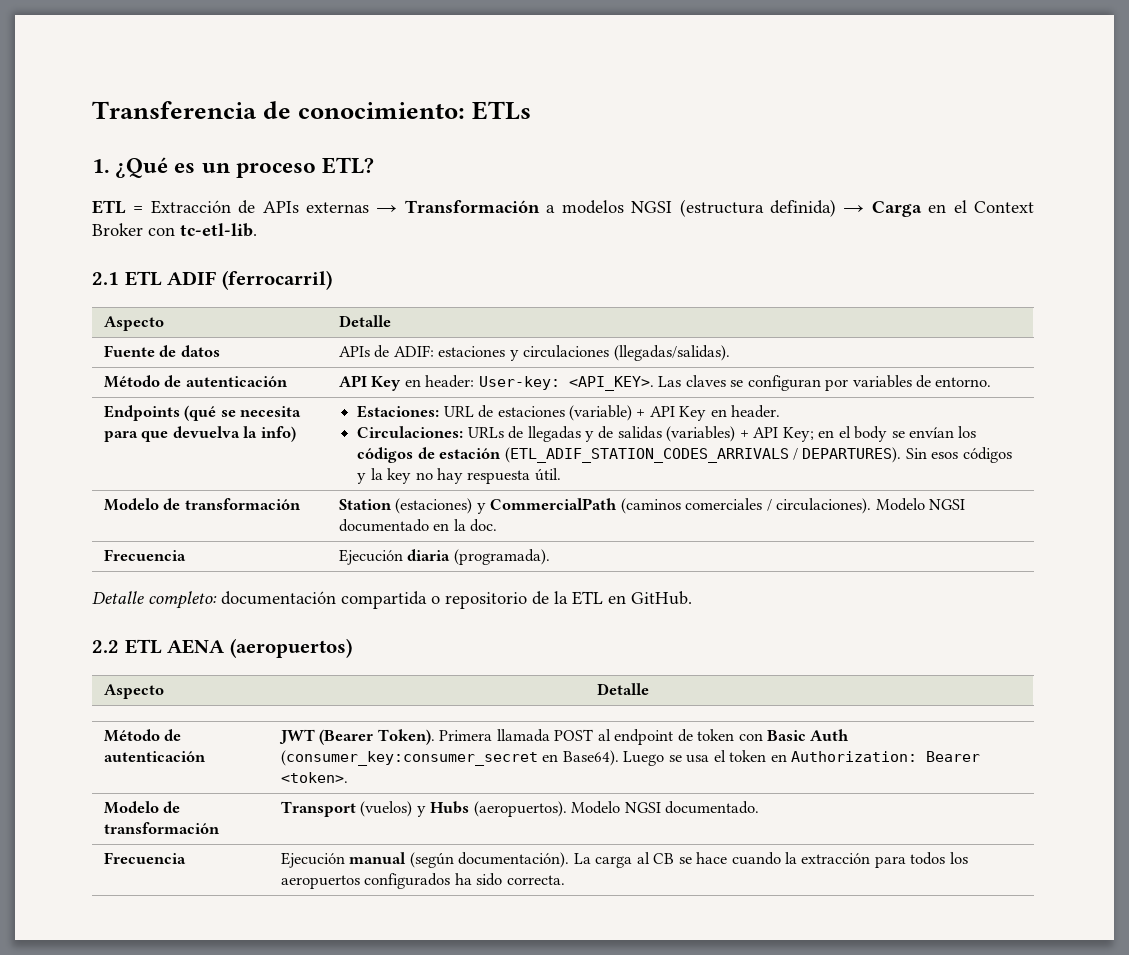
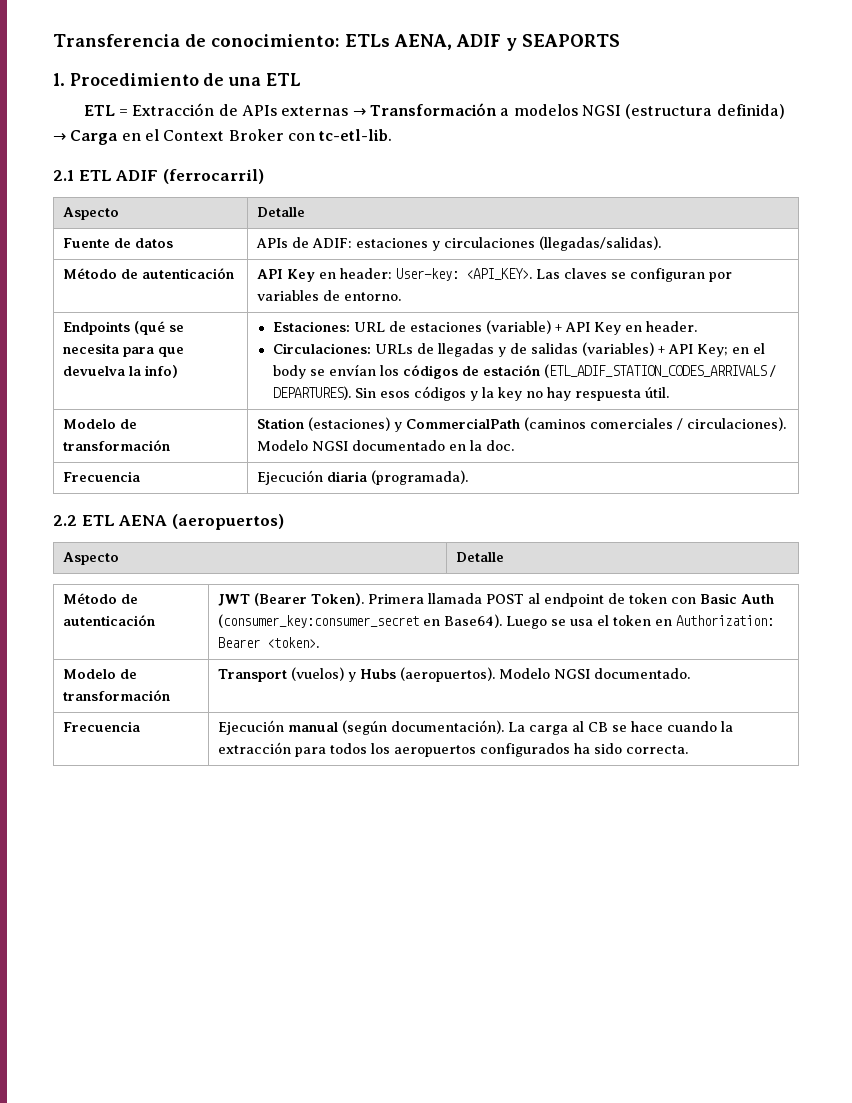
- Transferencia de conocimiento: ETLs
- 1. ¿Qué es un proceso ETL?
+ Transferencia de conocimiento: ETLs AENA, ADIF y SEAPORTS
+ 1. Procedimiento de una ETL
- Detalle completo: documentación compartida o repositorio de la ETL en GitHub.

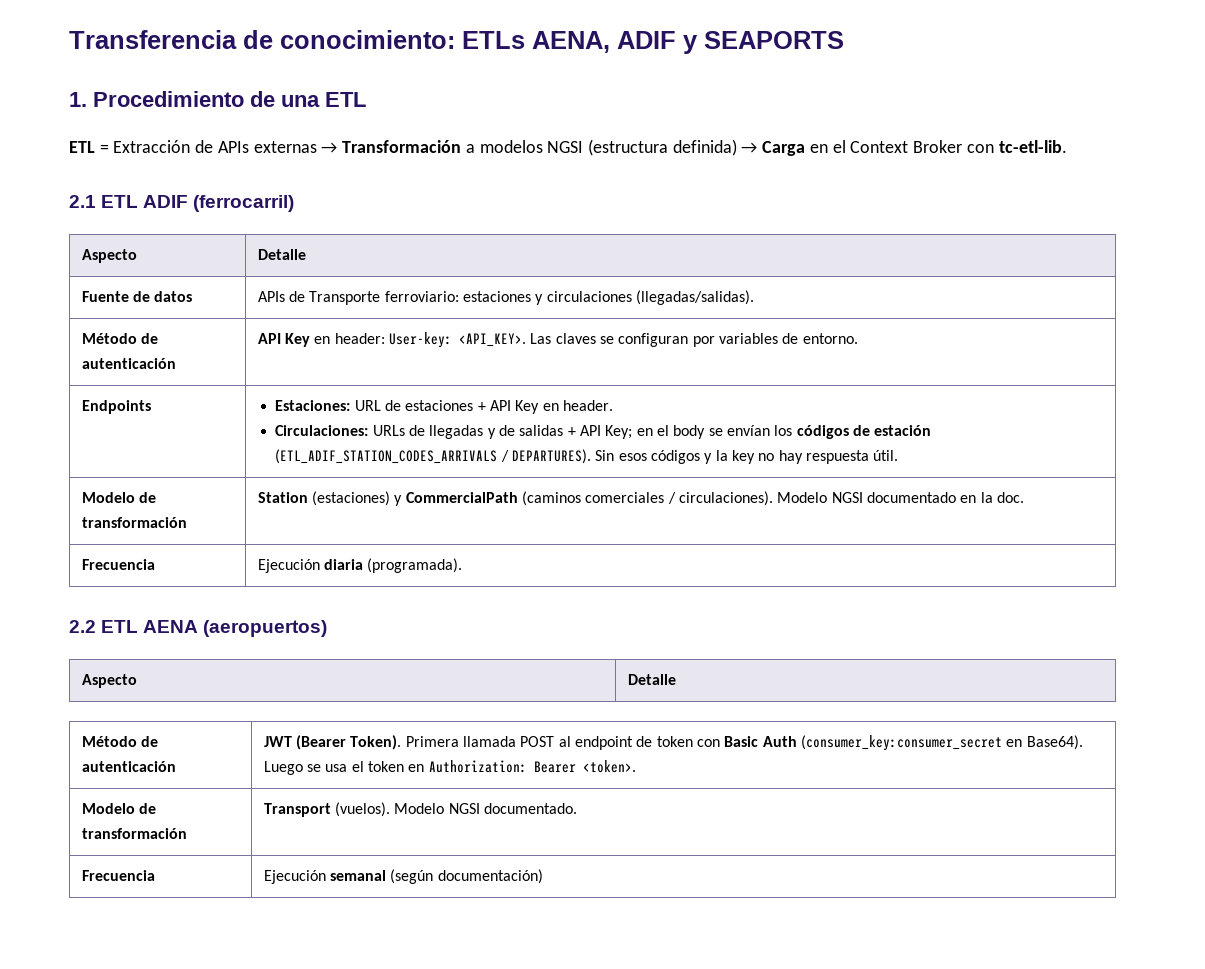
- Fuente de datos | APIs de ADIF: estaciones y circulaciones (llegadas/salidas).
+ Fuente de datos | APIs de Transporte ferroviario: estaciones y circulaciones (llegadas/salidas).
- Endpoints (qué se necesita para que devuelva la info)
+ Endpoints
- Estaciones: URL de estaciones (variable) + API Key en header.
+ Estaciones: URL de estaciones + API Key en header.
- Circulaciones: URLs de llegadas y de salidas (variables) + API Key; en el body se envían los códigos de estación (ETL_ADIF_STATION_CODES_ARRIVALS / DEPARTURES).
+ Circulaciones: URLs de llegadas y de salidas + API Key; en el body se envían los códigos de estación (ETL_ADIF_STATION_CODES_ARRIVALS / DEPARTURES).
- Modelo de transformación | Transport (vuelos) y Hubs (aeropuertos). Modelo NGSI documentado.
+ Modelo de transformación | Transport (vuelos). Modelo NGSI documentado.
- Frecuencia | Ejecución manual (según documentación). La carga al CB se hace cuando la extracción para todos los aeropuertos configurados ha sido correcta.
+ Frecuencia | Ejecución semanal (según documentación)

